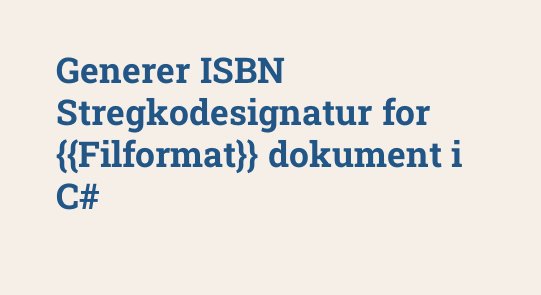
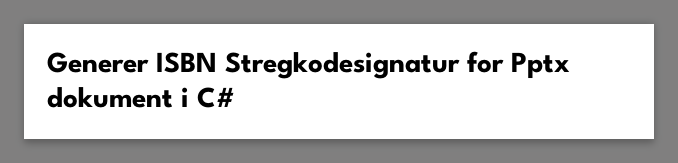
- Generer ISBN Stregkodesignatur for {{Filformat}} dokument i C#
+ Generer ISBN Stregkodesignatur for Pptx dokument i C#

